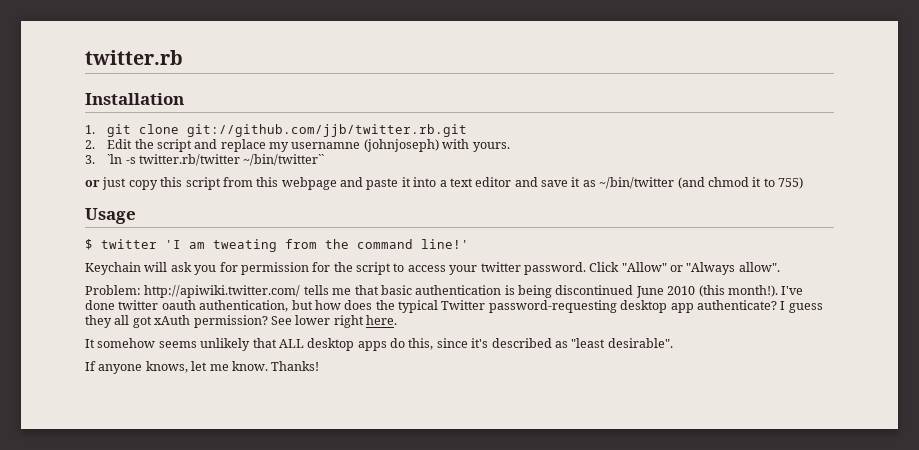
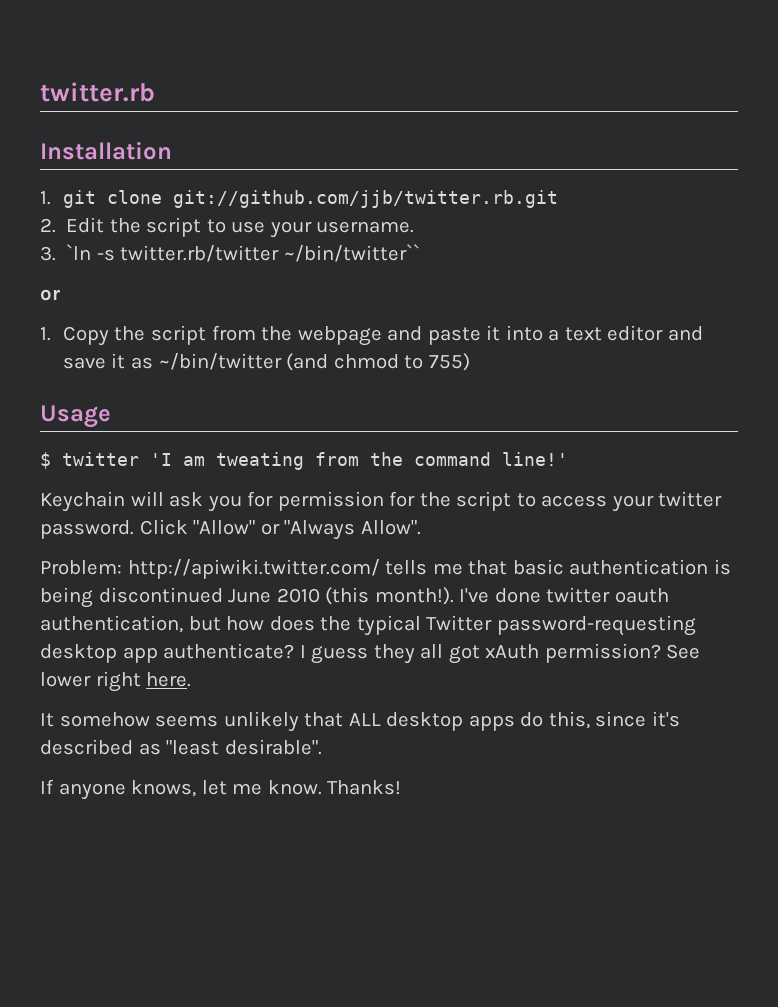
- 2. Edit the script and replace my usernamne (johnjoseph) with yours.
+ 2. Edit the script to use your username.
  3. `ln -s twitter.rb/twitter ~/bin/twitter``
- or just copy this script from this webpage and paste it into a text editor and save it as ~/bin/twitter (and chmod it to 755)
+ or
+ 1. Copy the script from the webpage and paste it into a text editor and save it as ~/bin/twitter (and chmod to 755)
- Click "Allow" or "Always allow".
+ Click "Allow" or "Always Allow".

